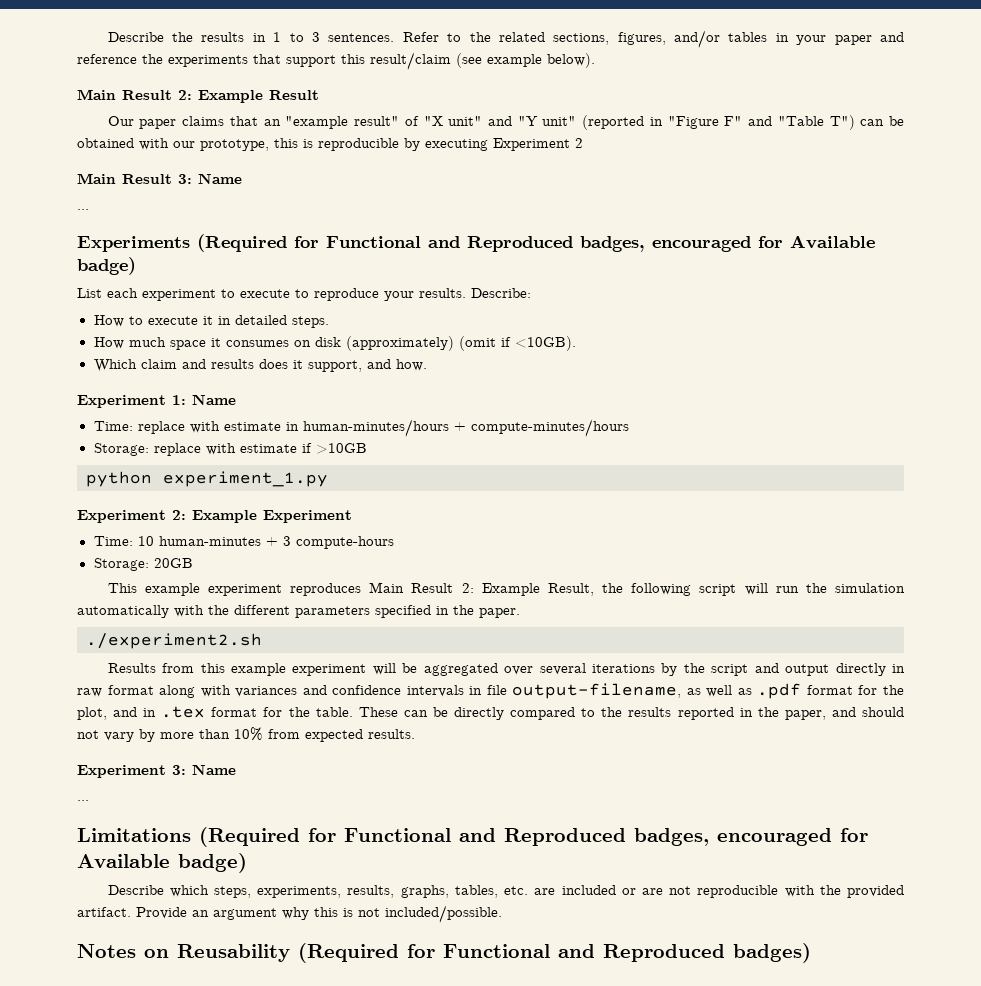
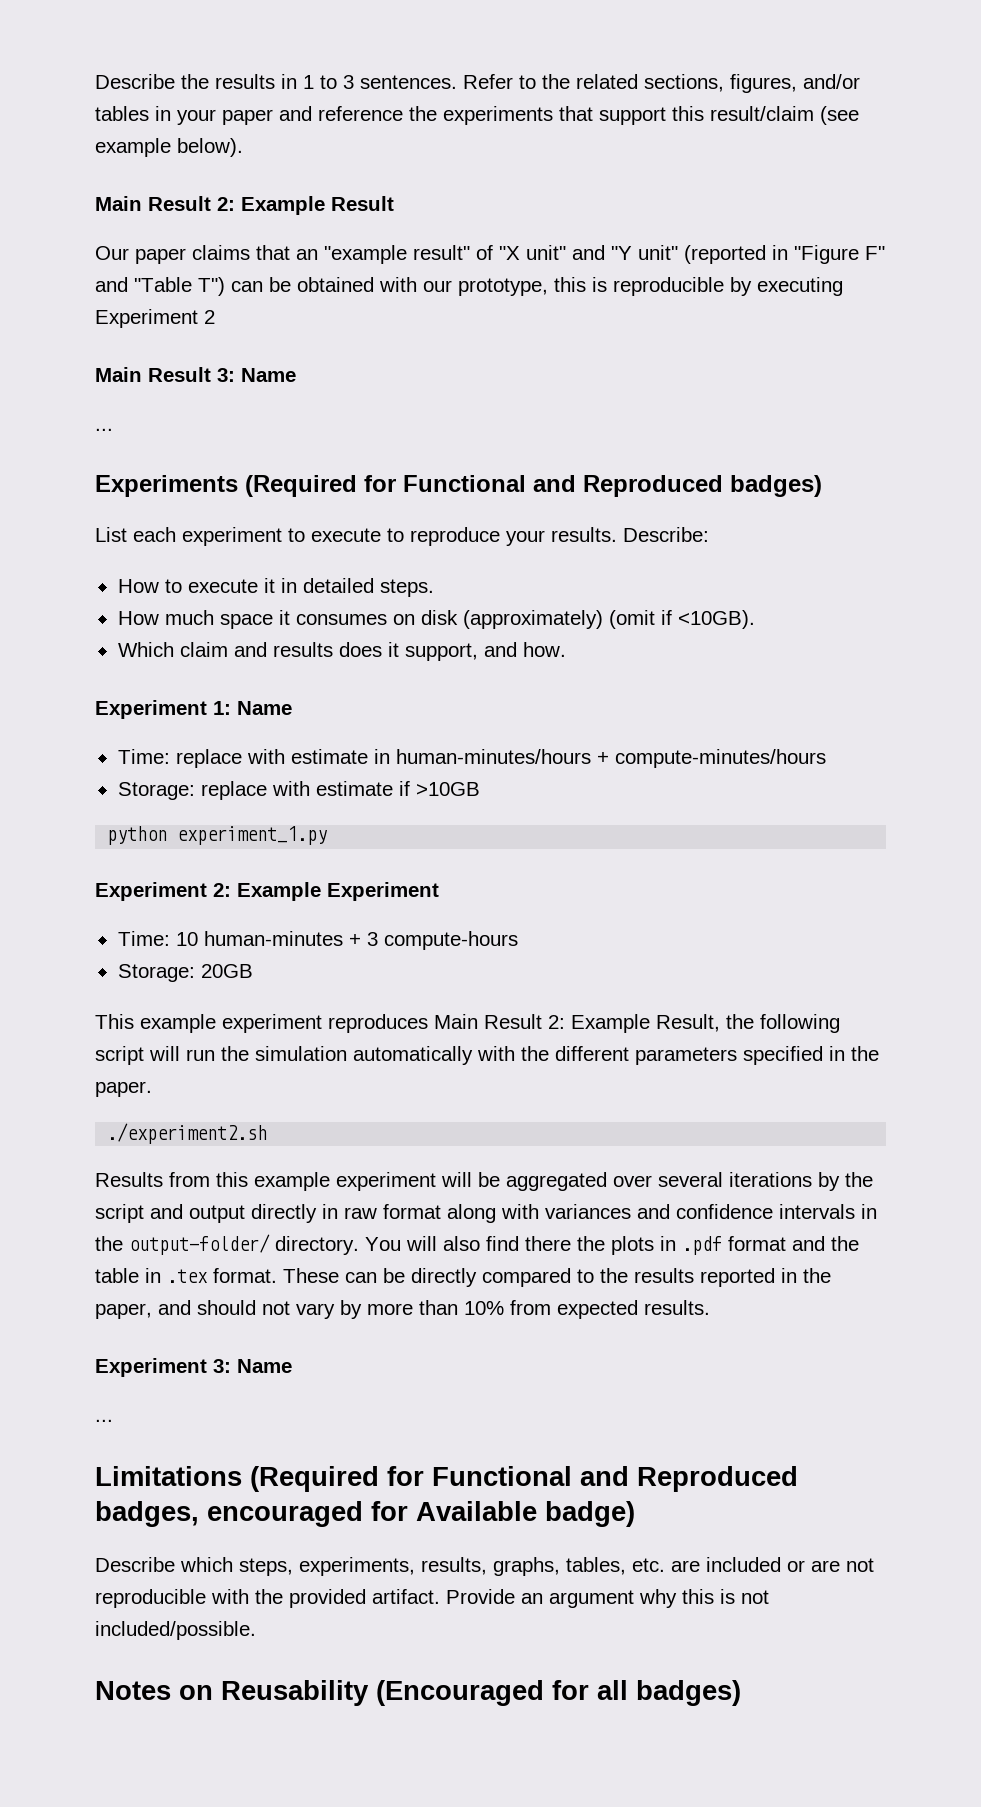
- Experiments (Required for Functional and Reproduced badges, encouraged for Available badge)
+ Experiments (Required for Functional and Reproduced badges)
- Results from this example experiment will be aggregated over several iterations by the script and output directly in raw format along with variances and confidence intervals in file output-filename, as well as .pdf format for the plot, and in .tex format for the table.
+ Results from this example experiment will be aggregated over several iterations by the script and output directly in raw format along with variances and confidence intervals in the output-folder/ directory. You will also find there the plots in .pdf format and the table in .tex format.
- Notes on Reusability (Required for Functional and Reproduced badges)
+ Notes on Reusability (Encouraged for all badges)

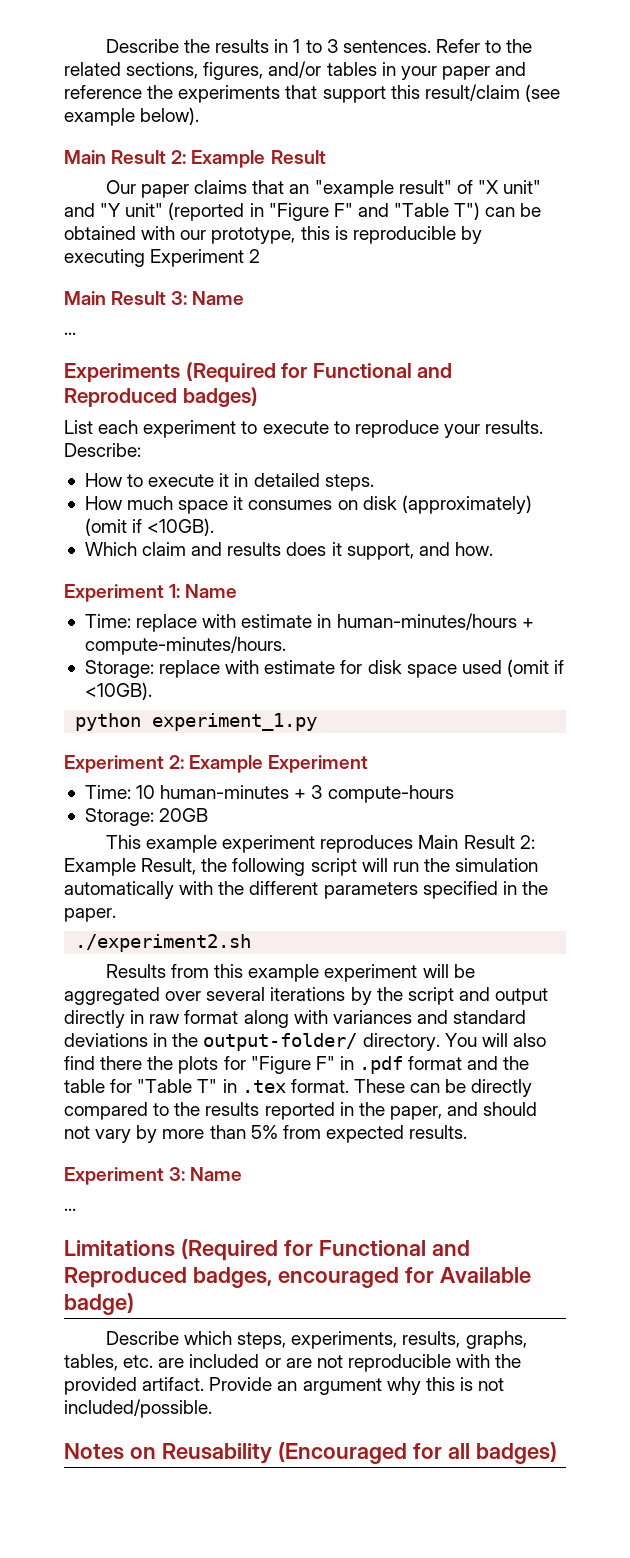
- Time: replace with estimate in human-minutes/hours + compute-minutes/hours
+ Time: replace with estimate in human-minutes/hours + compute-minutes/hours.
- Storage: replace with estimate if >10GB
+ Storage: replace with estimate for disk space used (omit if <10GB).
- Results from this example experiment will be aggregated over several iterations by the script and output directly in raw format along with variances and confidence intervals in the output-folder/ directory.
+ Results from this example experiment will be aggregated over several iterations by the script and output directly in raw format along with variances and standard deviations in the output-folder/ directory.
- You will also find there the plots in .pdf format and the table in .tex format.
+ You will also find there the plots for "Figure F" in .pdf format and the table for "Table T" in .tex format.
- These can be directly compared to the results reported in the paper, and should not vary by more than 10% from expected results.
+ These can be directly compared to the results reported in the paper, and should not vary by more than 5% from expected results.

